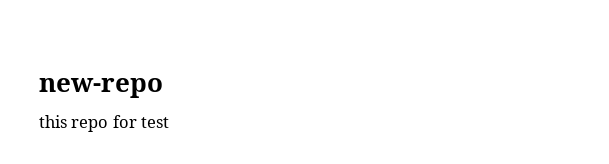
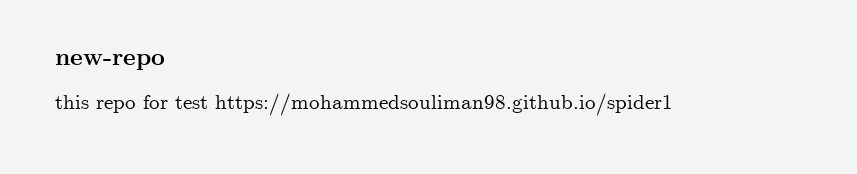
- this repo for test
+ this repo for test https://mohammedsouliman98.github.io/spider1

